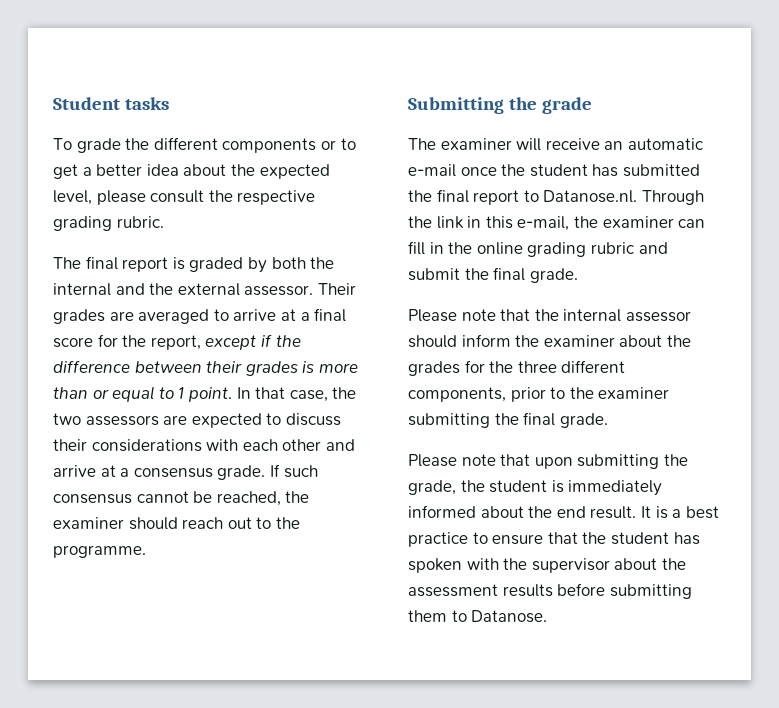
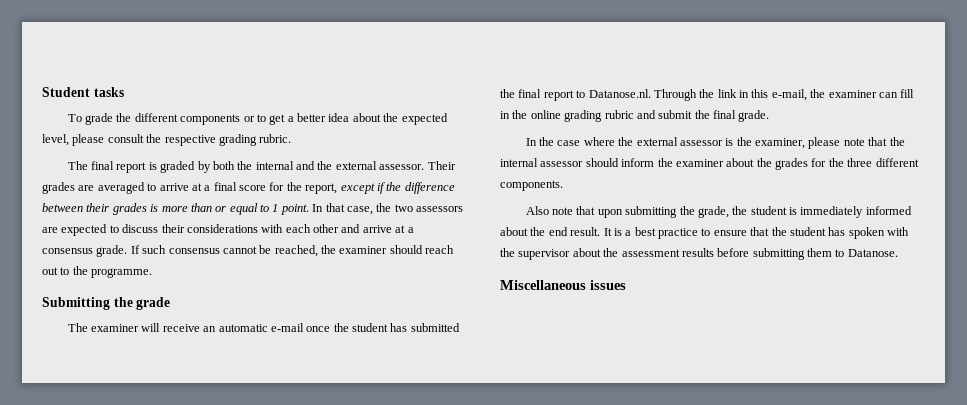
- Please note that the internal assessor should inform the examiner about the grades for the three different components, prior to the examiner submitting the final grade.
- Please note that upon submitting the grade, the student is immediately informed about the end result.
+ In the case where the external assessor is the examiner, please note that the internal assessor should inform the examiner about the grades for the three different components.
+ Also note that upon submitting the grade, the student is immediately informed about the end result.
+ Miscellaneous issues

